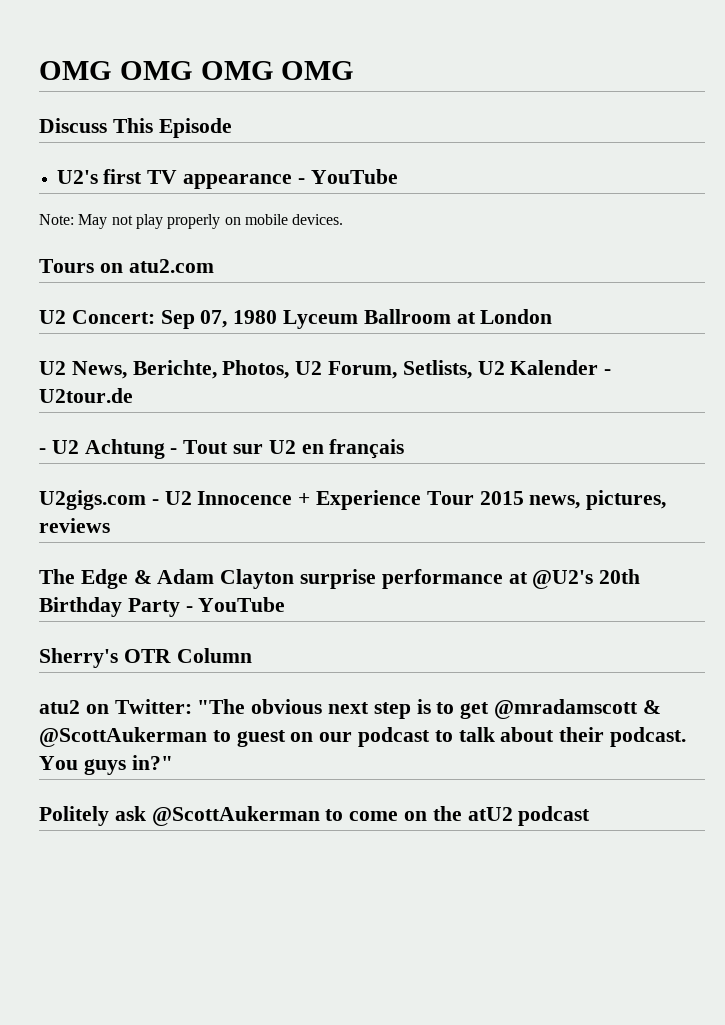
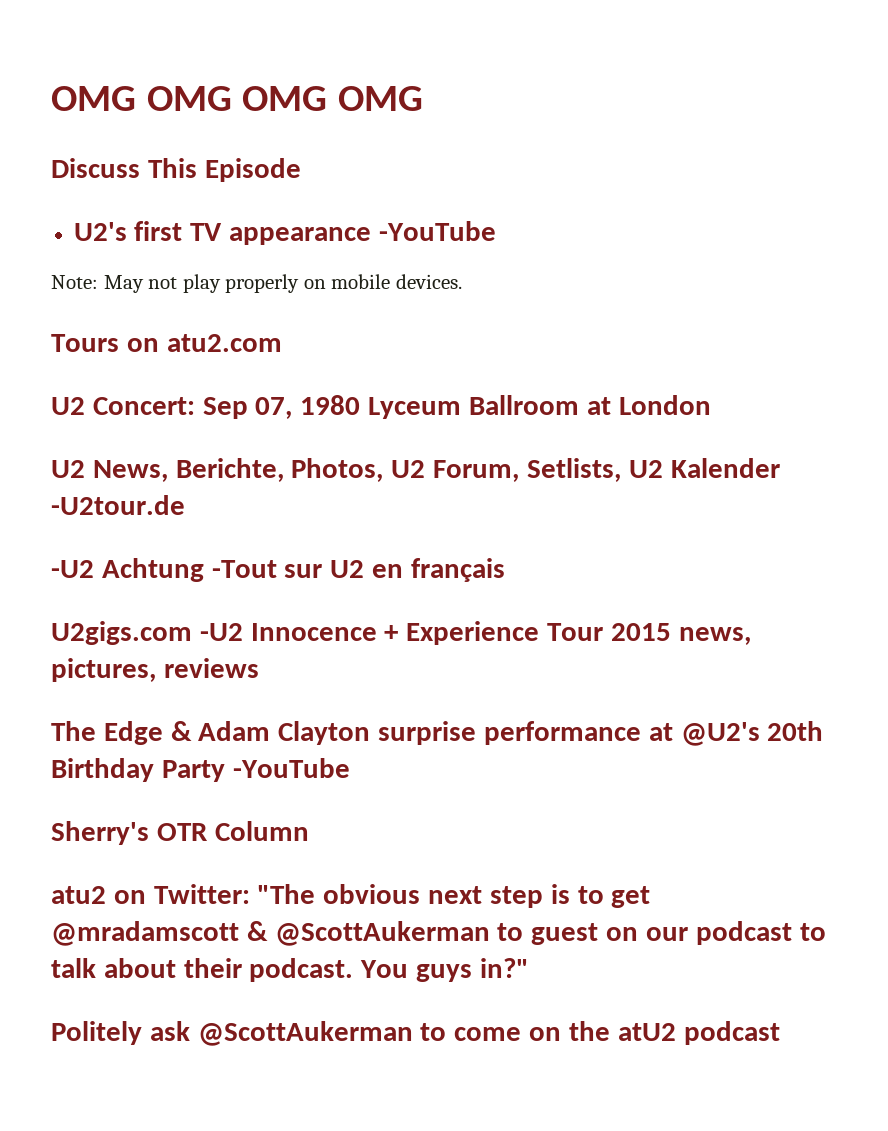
- U2's first TV appearance - YouTube
+ U2's first TV appearance -YouTube
- U2 News, Berichte, Photos, U2 Forum, Setlists, U2 Kalender - U2tour.de
- - U2 Achtung - Tout sur U2 en français
+ U2 News, Berichte, Photos, U2 Forum, Setlists, U2 Kalender -U2tour.de
+ -U2 Achtung -Tout sur U2 en français
- U2gigs.com - U2 Innocence + Experience Tour 2015 news, pictures, reviews
+ U2gigs.com -U2 Innocence + Experience Tour 2015 news, pictures, reviews
- The Edge & Adam Clayton surprise performance at @U2's 20th Birthday Party - YouTube
+ The Edge & Adam Clayton surprise performance at @U2's 20th Birthday Party -YouTube

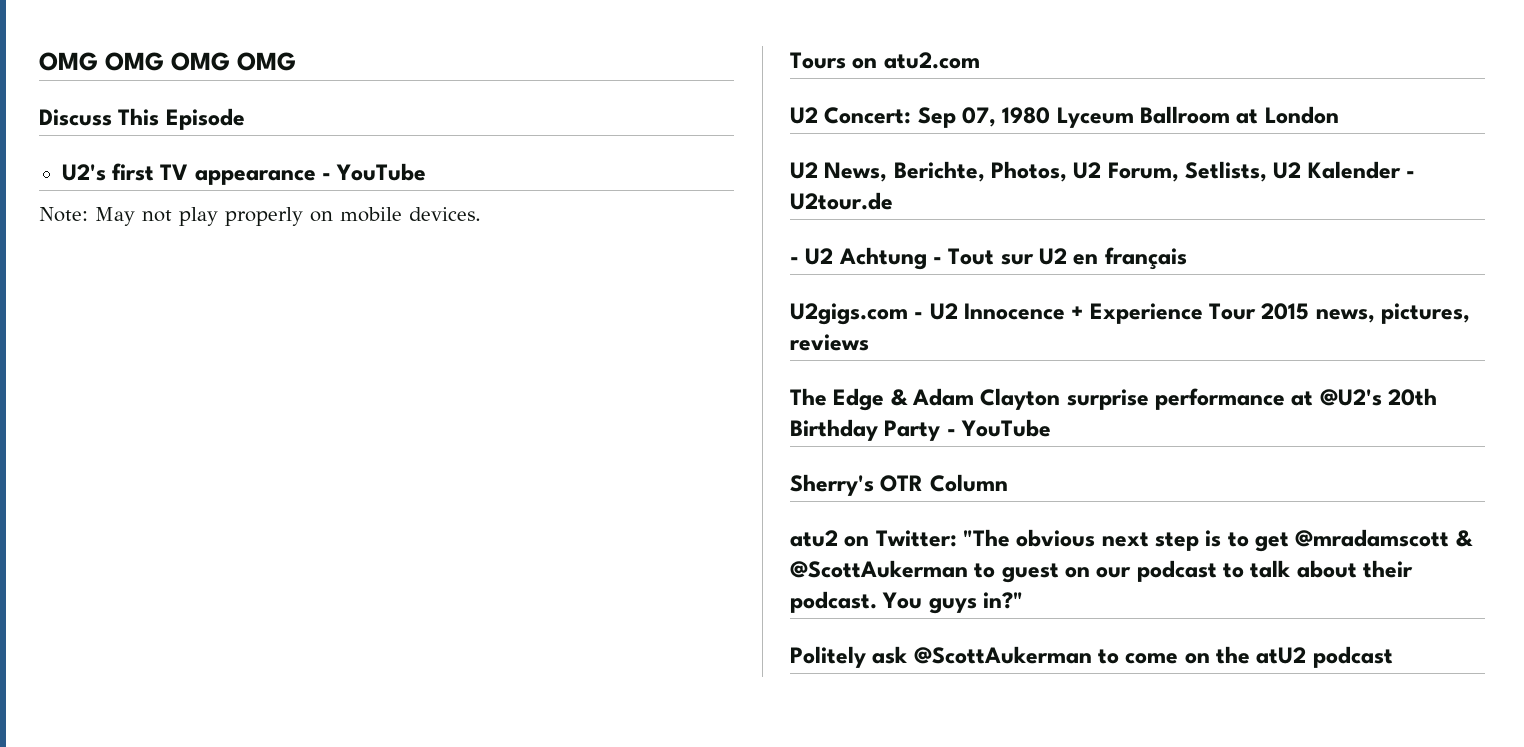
- U2's first TV appearance -YouTube
+ U2's first TV appearance - YouTube
- U2 News, Berichte, Photos, U2 Forum, Setlists, U2 Kalender -U2tour.de
- -U2 Achtung -Tout sur U2 en français
+ U2 News, Berichte, Photos, U2 Forum, Setlists, U2 Kalender - U2tour.de
+ - U2 Achtung - Tout sur U2 en français
- U2gigs.com -U2 Innocence + Experience Tour 2015 news, pictures, reviews
+ U2gigs.com - U2 Innocence + Experience Tour 2015 news, pictures, reviews
- The Edge & Adam Clayton surprise performance at @U2's 20th Birthday Party -YouTube
+ The Edge & Adam Clayton surprise performance at @U2's 20th Birthday Party - YouTube

